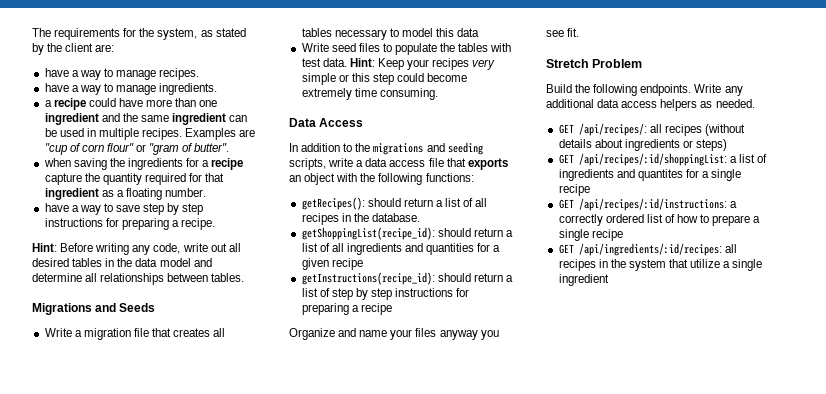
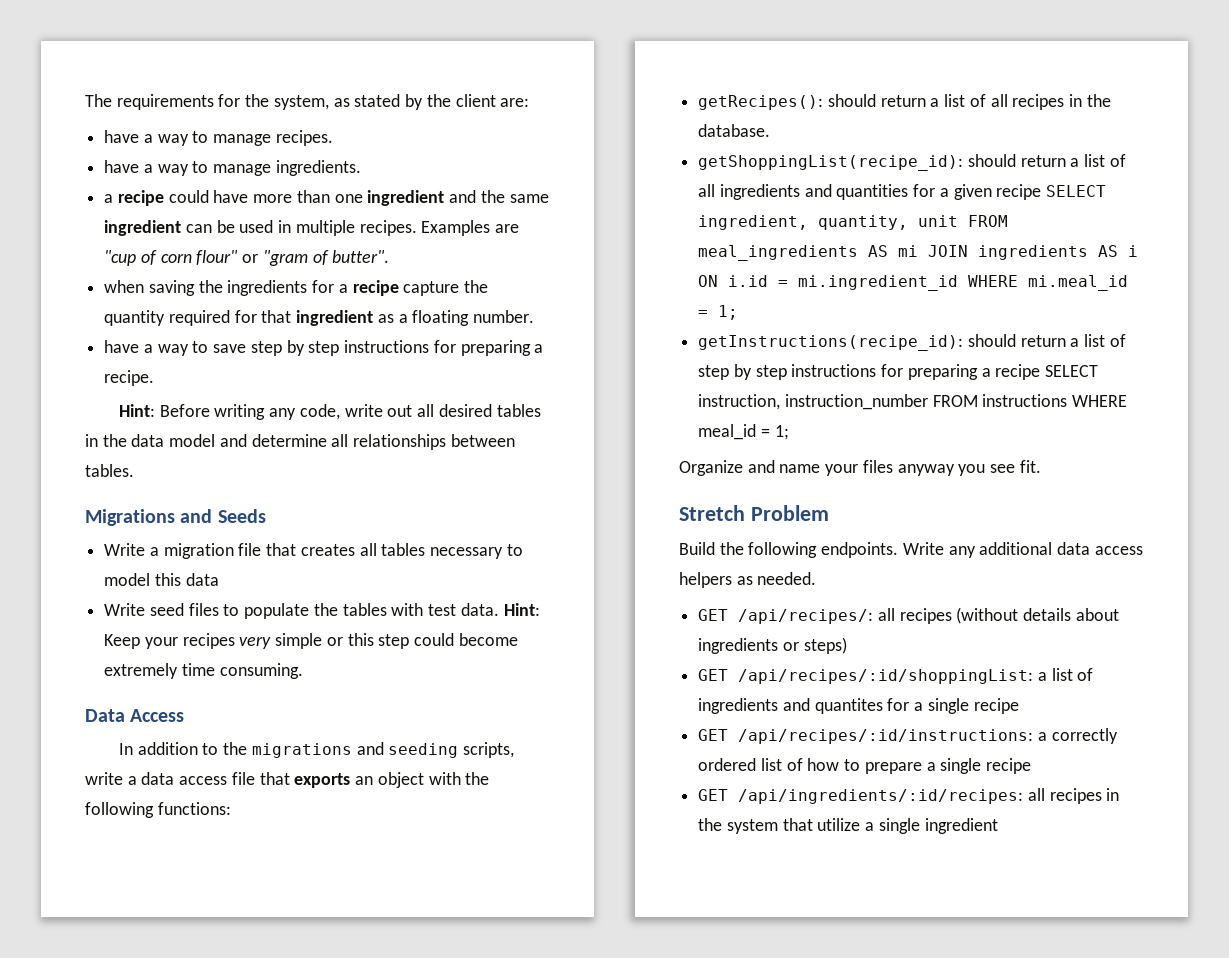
- getShoppingList(recipe_id): should return a list of all ingredients and quantities for a given recipe
+ getShoppingList(recipe_id): should return a list of all ingredients and quantities for a given recipe SELECT ingredient, quantity, unit FROM meal_ingredients AS mi JOIN ingredients AS i ON i.id = mi.ingredient_id WHERE mi.meal_id = 1;
- getInstructions(recipe_id): should return a list of step by step instructions for preparing a recipe
+ getInstructions(recipe_id): should return a list of step by step instructions for preparing a recipe SELECT instruction, instruction_number FROM instructions WHERE meal_id = 1;

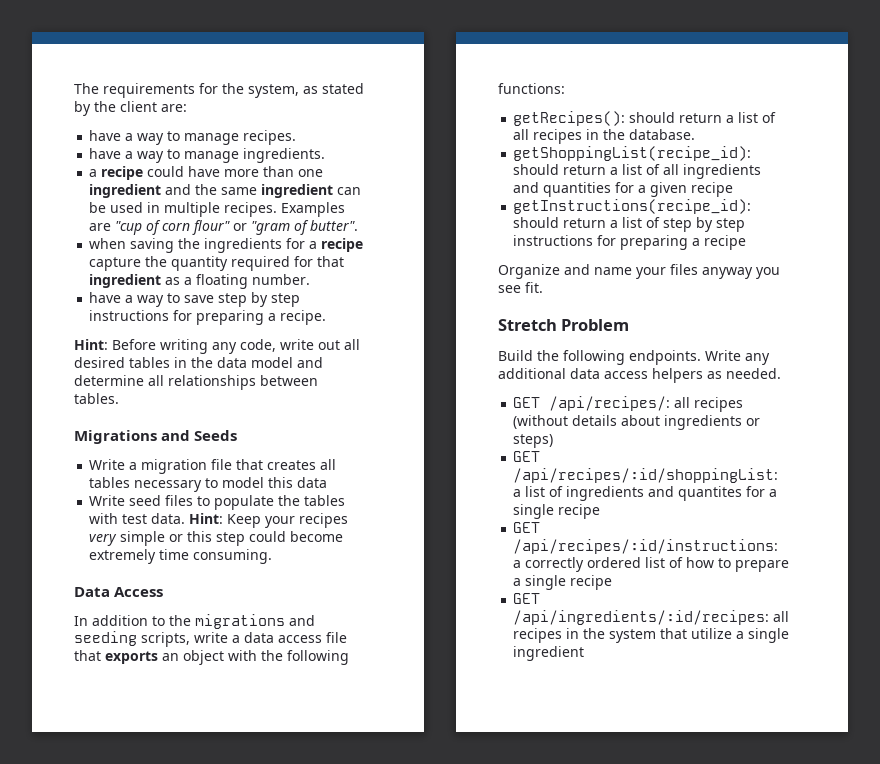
- getShoppingList(recipe_id): should return a list of all ingredients and quantities for a given recipe SELECT ingredient, quantity, unit FROM meal_ingredients AS mi JOIN ingredients AS i ON i.id = mi.ingredient_id WHERE mi.meal_id = 1;
+ getShoppingList(recipe_id): should return a list of all ingredients and quantities for a given recipe
- getInstructions(recipe_id): should return a list of step by step instructions for preparing a recipe SELECT instruction, instruction_number FROM instructions WHERE meal_id = 1;
+ getInstructions(recipe_id): should return a list of step by step instructions for preparing a recipe

